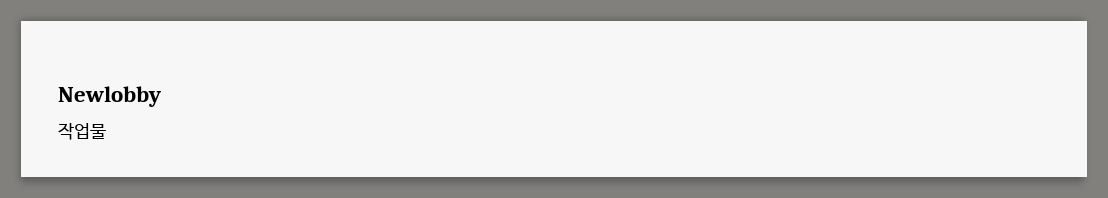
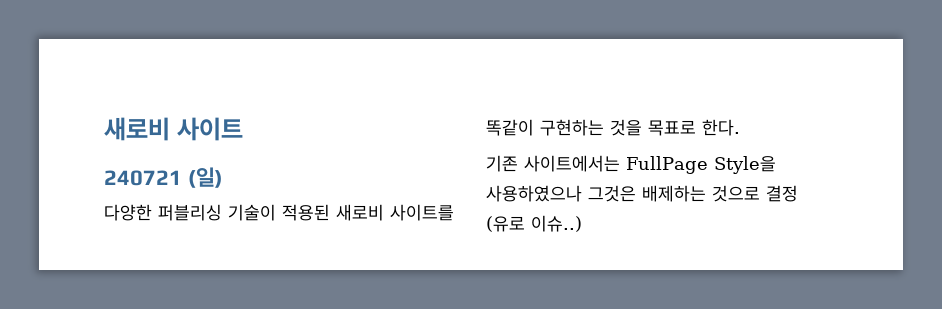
- Newlobby
- 작업물
+ 새로비 사이트
+ 240721 (일)
+ 다양한 퍼블리싱 기술이 적용된 새로비 사이트를 똑같이 구현하는 것을 목표로 한다.
+ 기존 사이트에서는 FullPage Style을 사용하였으나 그것은 배제하는 것으로 결정 (유로 이슈..)

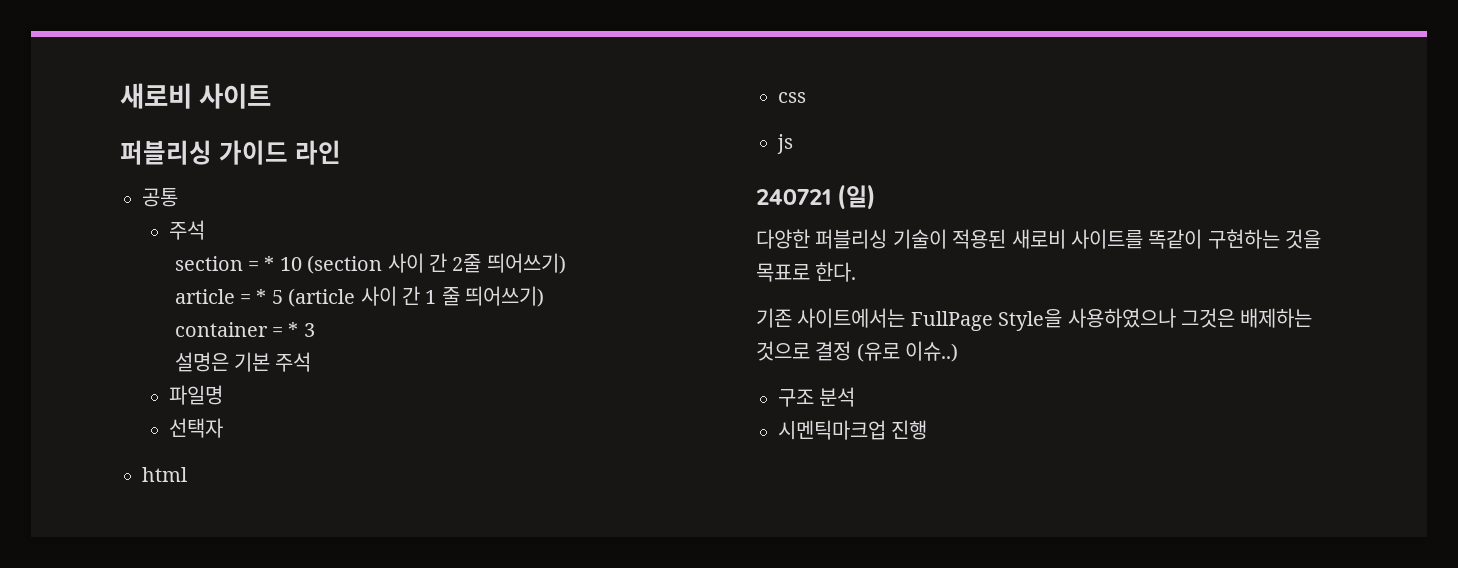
+ 퍼블리싱 가이드 라인
+ 공통
+ 주석
+ section = * 10 (section 사이 간 2줄 띄어쓰기)
+ article = * 5 (article 사이 간 1 줄 띄어쓰기)
+ container = * 3
+ 설명은 기본 주석
+ 파일명
+ 선택자
+ html
+ css
+ js
+ 구조 분석
+ 시멘틱마크업 진행

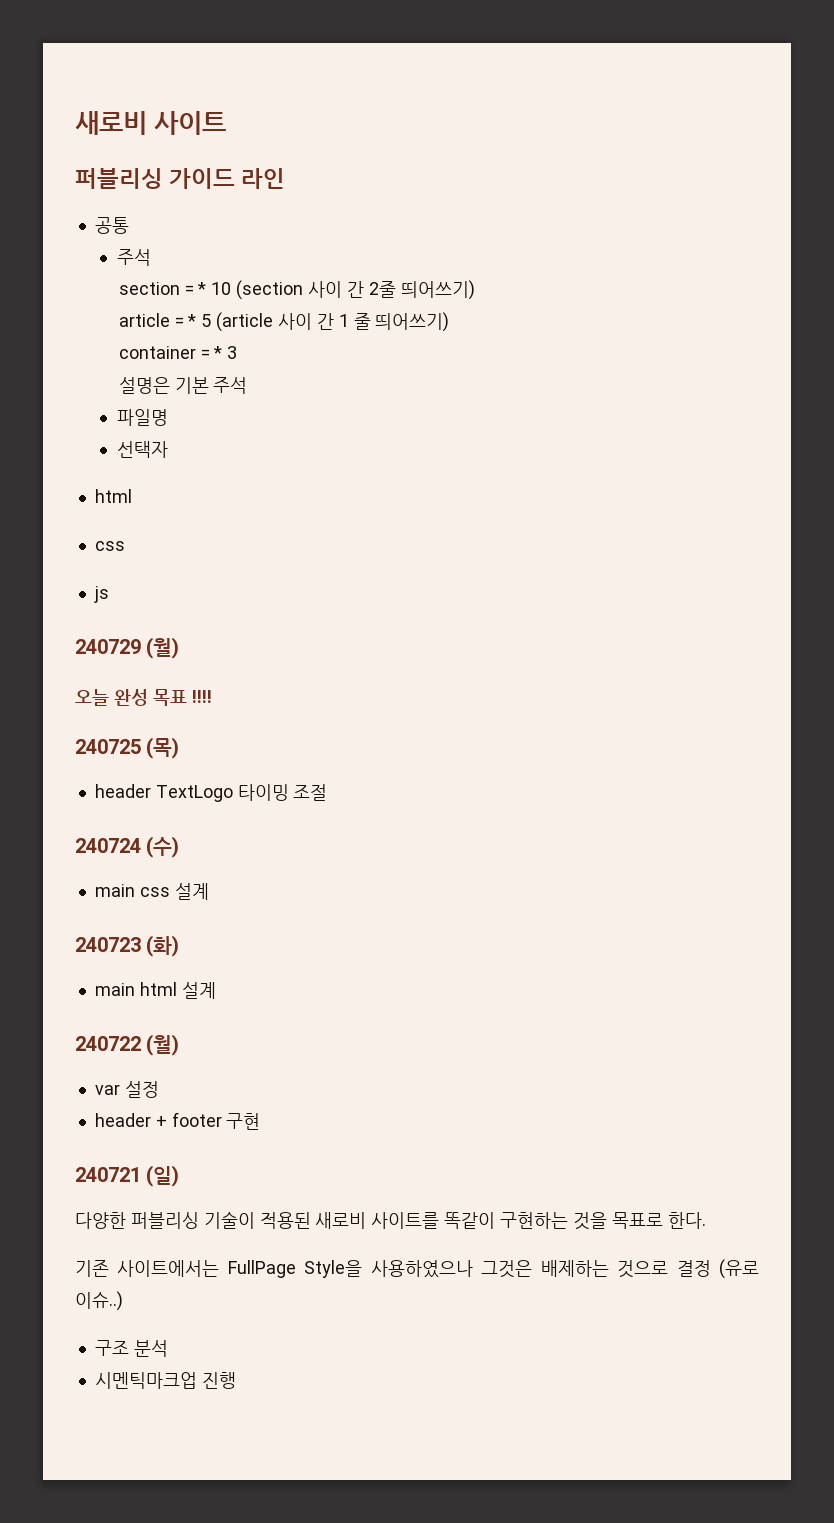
+ 240729 (월)
+ 오늘 완성 목표 !!!!
+ 240725 (목)
+ header TextLogo 타이밍 조절
+ 240724 (수)
+ main css 설계
+ 240723 (화)
+ main html 설계
+ 240722 (월)
+ var 설정
+ header + footer 구현

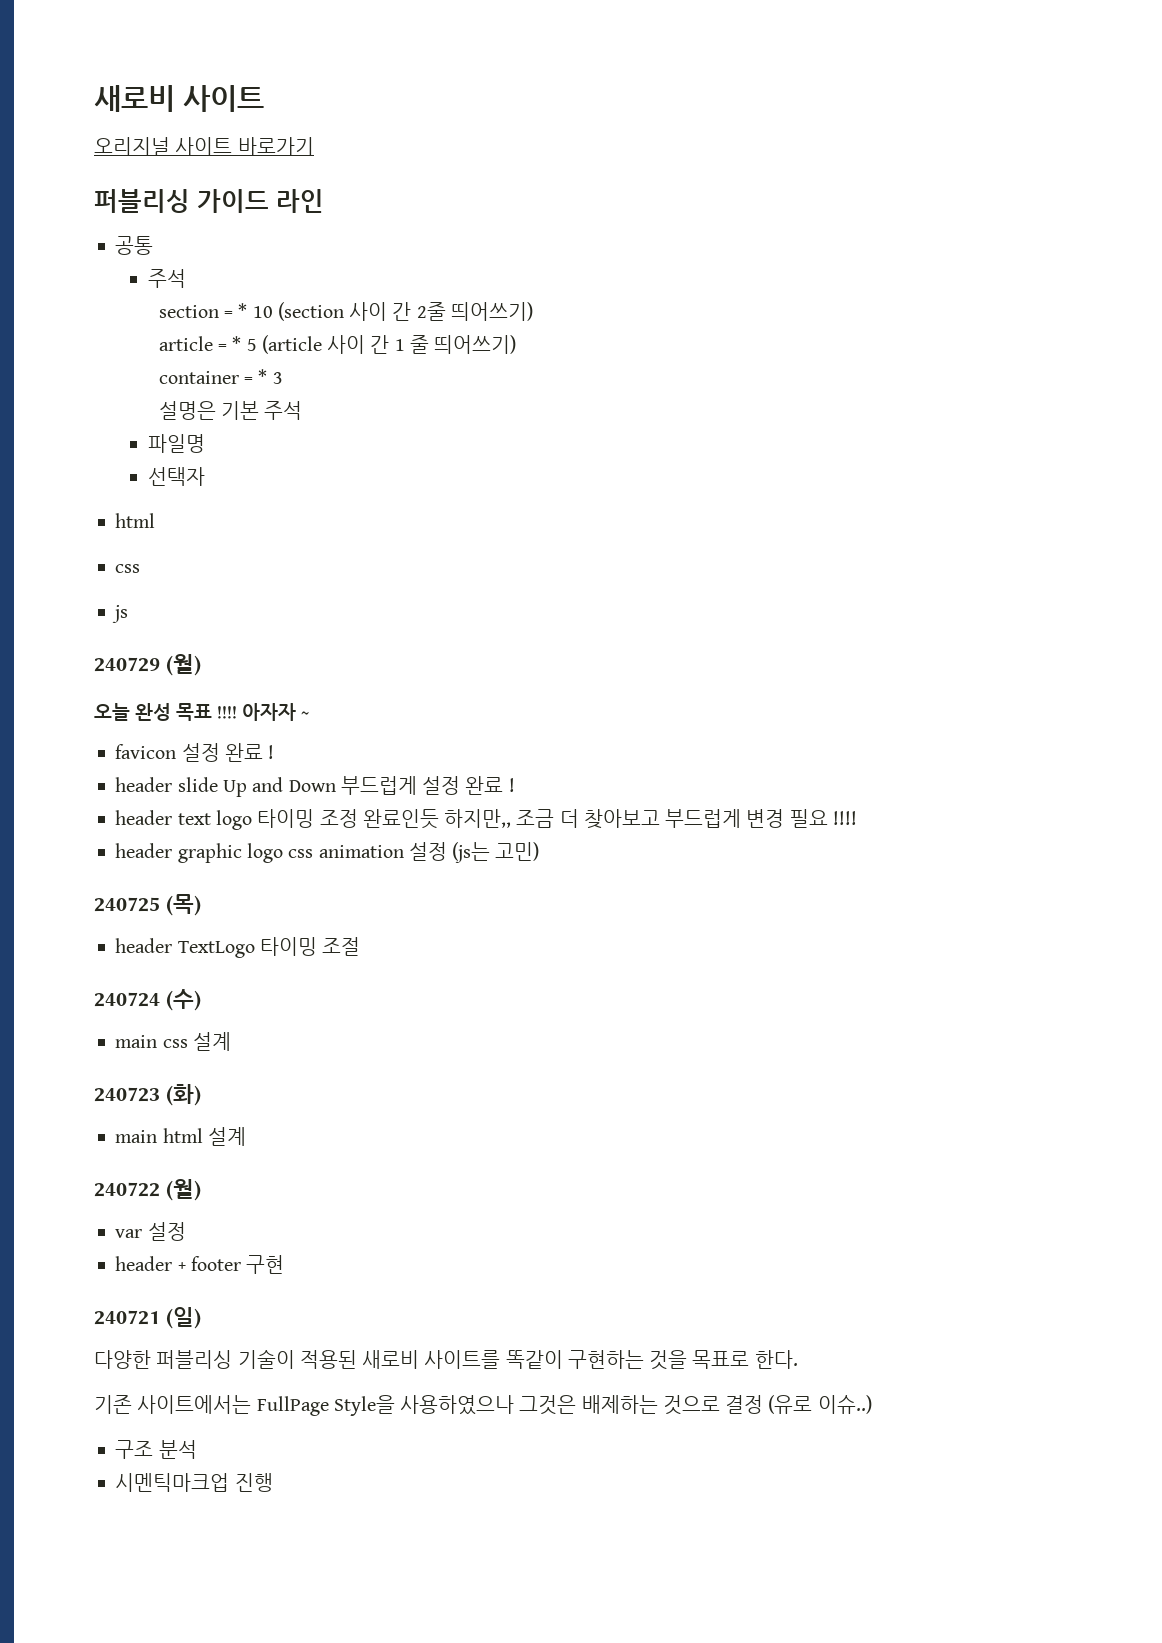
+ 오리지널 사이트 바로가기
+ 아자자 ~
+ favicon 설정 완료 !
+ header slide Up and Down 부드럽게 설정 완료 !
+ header text logo 타이밍 조정 완료인듯 하지만,, 조금 더 찾아보고 부드럽게 변경 필요 !!!!
+ header graphic logo css animation 설정 (js는 고민)

